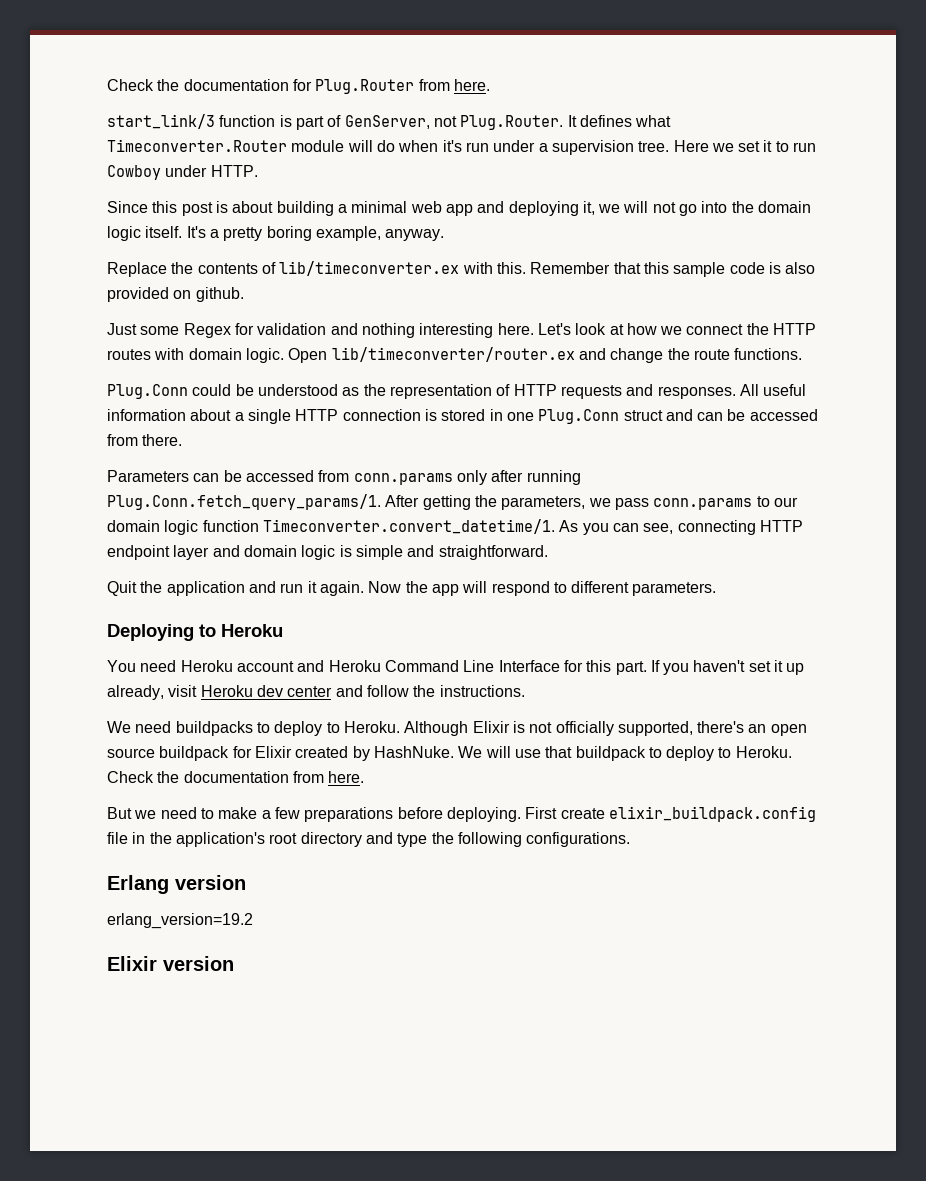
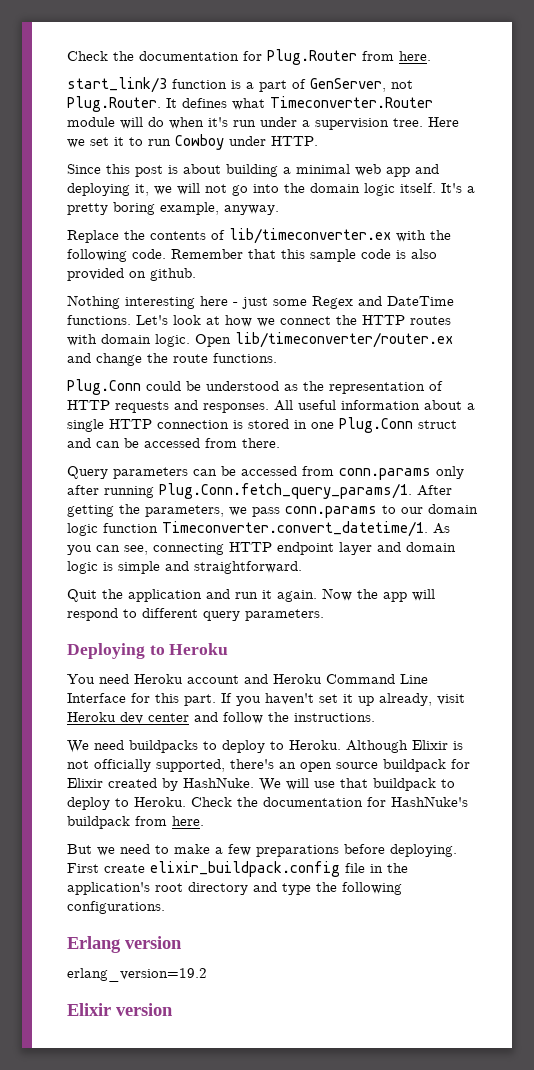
- start_link/3 function is part of GenServer, not Plug.Router. It defines what Timeconverter.Router module will do when it's run under a supervision tree.
+ start_link/3 function is a part of GenServer, not Plug.Router. It defines what Timeconverter.Router module will do when it's run under a supervision tree.
- Replace the contents of lib/timeconverter.ex with this.
+ Replace the contents of lib/timeconverter.ex with the following code.
- Just some Regex for validation and nothing interesting here.
+ Nothing interesting here - just some Regex and DateTime functions.
- Parameters can be accessed from conn.params only after running Plug.Conn.fetch_query_params/1. After getting the parameters, we pass conn.params to our domain logic function Timeconverter.convert_datetime/1. As you can see, connecting HTTP endpoint layer and domain logic is simple and straightforward.
+ Query parameters can be accessed from conn.params only after running Plug.Conn.fetch_query_params/1. After getting the parameters, we pass conn.params to our domain logic function Timeconverter.convert_datetime/1. As you can see, connecting HTTP endpoint layer and domain logic is simple and straightforward.
- Now the app will respond to different parameters.
+ Now the app will respond to different query parameters.
- Check the documentation from here.
+ Check the documentation for HashNuke's buildpack from here.

